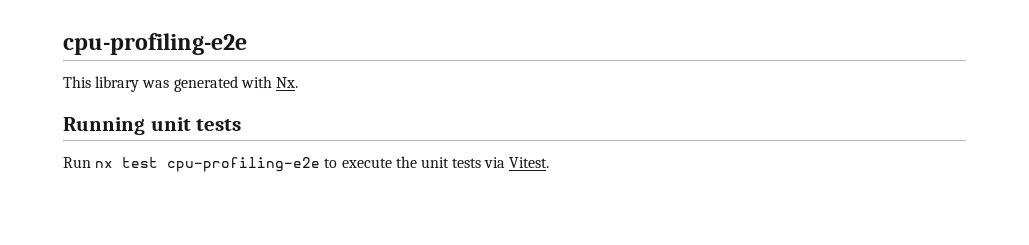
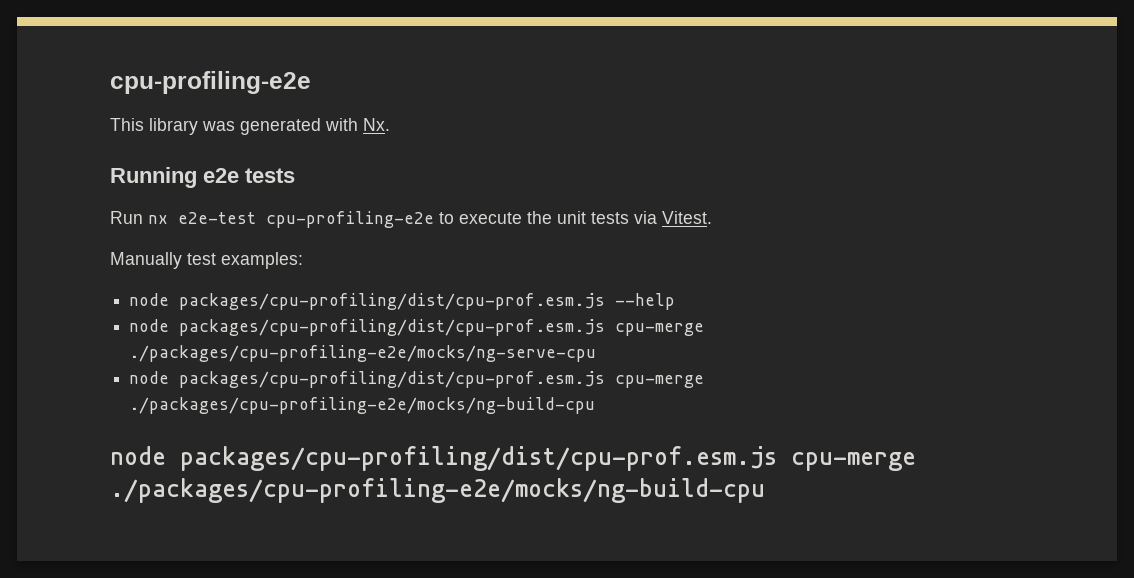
- Running unit tests
+ Running e2e tests
- Run nx test cpu-profiling-e2e to execute the unit tests via Vitest.
+ Run nx e2e-test cpu-profiling-e2e to execute the unit tests via Vitest.
+ Manually test examples:
+ node packages/cpu-profiling/dist/cpu-prof.esm.js --help
+ node packages/cpu-profiling/dist/cpu-prof.esm.js cpu-merge ./packages/cpu-profiling-e2e/mocks/ng-serve-cpu
+ node packages/cpu-profiling/dist/cpu-prof.esm.js cpu-merge ./packages/cpu-profiling-e2e/mocks/ng-build-cpu
+ node packages/cpu-profiling/dist/cpu-prof.esm.js cpu-merge ./packages/cpu-profiling-e2e/mocks/ng-build-cpu

